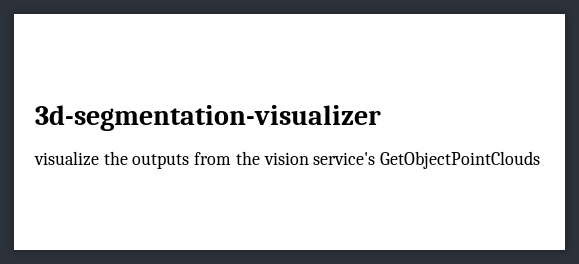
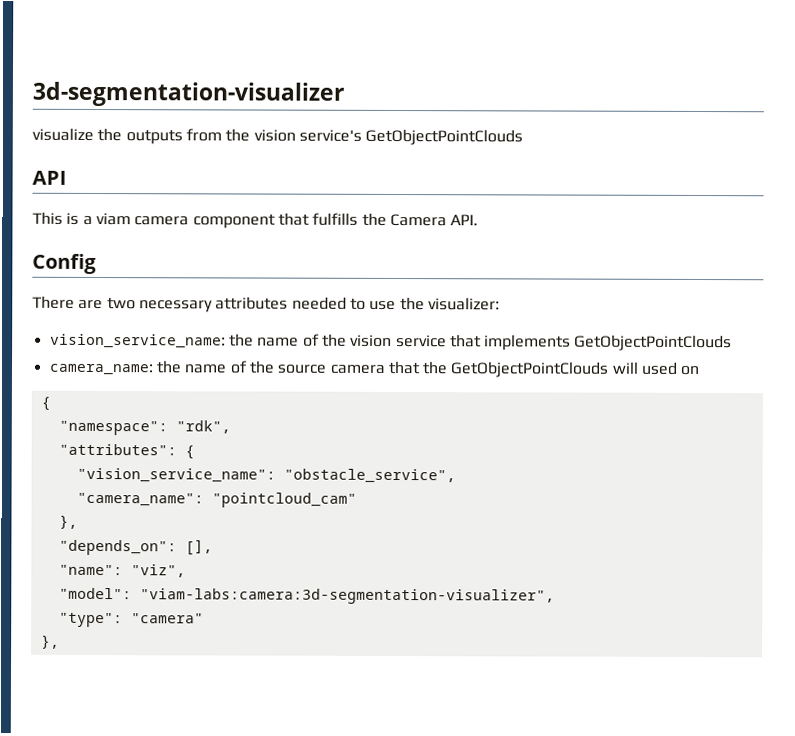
+ API
+ This is a viam camera component that fulfills the Camera API.
+ Config
+ There are two necessary attributes needed to use the visualizer:
+ vision_service_name: the name of the vision service that implements GetObjectPointClouds
+ camera_name: the name of the source camera that the GetObjectPointClouds will used on
+ {
+ "namespace": "rdk",
+ "attributes": {
+ "vision_service_name": "obstacle_service",
+ "camera_name": "pointcloud_cam"
+ },
+ "depends_on": [],
+ "name": "viz",
+ "model": "viam-labs:camera:3d-segmentation-visualizer",
+ "type": "camera"
+ },

